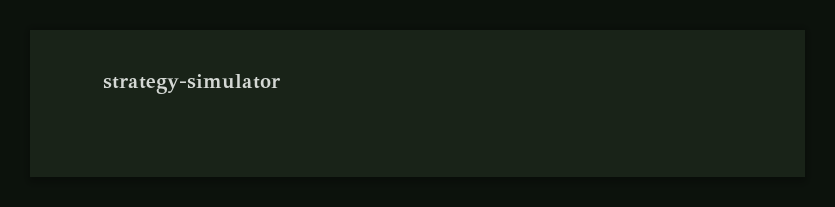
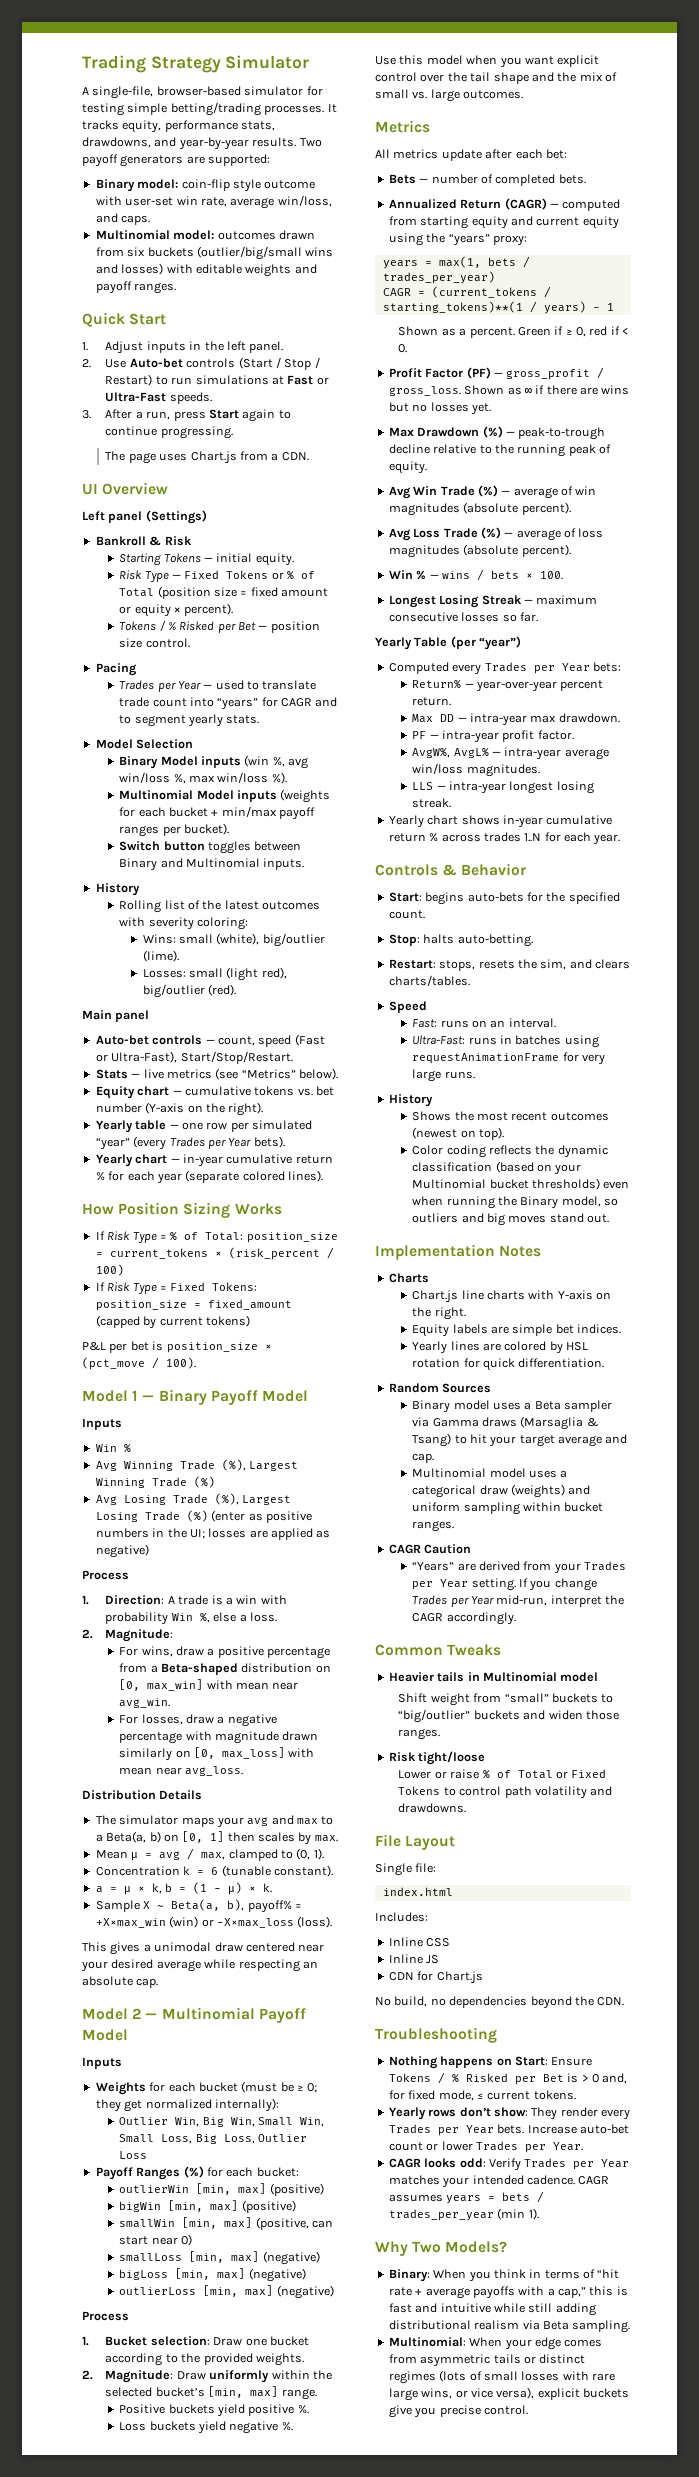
- strategy-simulator
+ Trading Strategy Simulator
+ A single-file, browser-based simulator for testing simple betting/trading processes. It tracks equity, performance stats, drawdowns, and year-by-year results. Two payoff generators are supported:
+ Binary model: coin-flip style outcome with user-set win rate, average win/loss, and caps.
+ Multinomial model: outcomes drawn from six buckets (outlier/big/small wins and losses) with editable weights and payoff ranges.
+ Quick Start
+ 1. Adjust inputs in the left panel.
+ 2. Use Auto-bet controls (Start / Stop / Restart) to run simulations at Fast or Ultra-Fast speeds.
+ 3. After a run, press Start again to continue progressing.
+ The page uses Chart.js from a CDN.
+ UI Overview
+ Left panel (Settings)
+ Bankroll & Risk
+ Starting Tokens — initial equity.
+ Risk Type — Fixed Tokens or % of Total (position size = fixed amount or equity × percent).
+ Tokens / % Risked per Bet — position size control.
+ Pacing
+ Trades per Year — used to translate trade count into “years” for CAGR and to segment yearly stats.
+ Model Selection
+ Binary Model inputs (win %, avg win/loss %, max win/loss %).
+ Multinomial Model inputs (weights for each bucket + min/max payoff ranges per bucket).
+ Switch button toggles between Binary and Multinomial inputs.
+ History
+ Rolling list of the latest outcomes with severity coloring:
+ Wins: small (white), big/outlier (lime).
+ Losses: small (light red), big/outlier (red).
+ Main panel
+ Auto-bet controls — count, speed (Fast or Ultra-Fast), Start/Stop/Restart.
+ Stats — live metrics (see “Metrics” below).
+ Equity chart — cumulative tokens vs. bet number (Y-axis on the right).
+ Yearly table — one row per simulated “year” (every Trades per Year bets).
+ Yearly chart — in-year cumulative return % for each year (separate colored lines).
+ How Position Sizing Works
+ If Risk Type = % of Total: position_size = current_tokens × (risk_percent / 100)
+ If Risk Type = Fixed Tokens: position_size = fixed_amount (capped by current tokens)
+ P&L per bet is position_size × (pct_move / 100).
+ Model 1 — Binary Payoff Model
+ Inputs
+ Win %
+ Avg Winning Trade (%), Largest Winning Trade (%)
+ Avg Losing Trade (%), Largest Losing Trade (%) (enter as positive numbers in the UI; losses are applied as negative)
+ Process
+ 1. Direction: A trade is a win with probability Win %, else a loss.
+ 2. Magnitude:
+ For wins, draw a positive percentage from a Beta-shaped distribution on [0, max_win] with mean near avg_win.
+ For losses, draw a negative percentage with magnitude drawn similarly on [0, max_loss] with mean near avg_loss.
+ Distribution Details
+ The simulator maps your avg and max to a Beta(a, b) on [0, 1] then scales by max.
+ Mean μ = avg / max, clamped to (0, 1).
+ Concentration k = 6 (tunable constant).
+ a = μ × k, b = (1 − μ) × k.
+ Sample X ~ Beta(a, b), payoff% = +X×max_win (win) or −X×max_loss (loss).
+ This gives a unimodal draw centered near your desired average while respecting an absolute cap.
+ Model 2 — Multinomial Payoff Model
+ Inputs
+ Weights for each bucket (must be ≥ 0; they get normalized internally):
+ Outlier Win, Big Win, Small Win, Small Loss, Big Loss, Outlier Loss
+ Payoff Ranges (%) for each bucket:
+ outlierWin [min, max] (positive)
+ bigWin [min, max] (positive)
+ smallWin [min, max] (positive, can start near 0)
+ smallLoss [min, max] (negative)
+ bigLoss [min, max] (negative)
+ outlierLoss [min, max] (negative)
+ Process
+ 1. Bucket selection: Draw one bucket according to the provided weights.
+ 2. Magnitude: Draw uniformly within the selected bucket’s [min, max] range.
+ Positive buckets yield positive %.
+ Loss buckets yield negative %.
+ Use this model when you want explicit control over the tail shape and the mix of small vs. large outcomes.
+ Metrics
+ All metrics update after each bet:
+ Bets — number of completed bets.
+ Annualized Return (CAGR) — computed from starting equity and current equity using the “years” proxy:
+ years = max(1, bets / trades_per_year)
+ CAGR = (current_tokens / starting_tokens)**(1 / years) - 1
+ Shown as a percent. Green if ≥ 0, red if < 0.
+ Profit Factor (PF) — gross_profit / gross_loss. Shown as ∞ if there are wins but no losses yet.
+ Max Drawdown (%) — peak-to-trough decline relative to the running peak of equity.
+ Avg Win Trade (%) — average of win magnitudes (absolute percent).
+ Avg Loss Trade (%) — average of loss magnitudes (absolute percent).
+ Win % — wins / bets × 100.
+ Longest Losing Streak — maximum consecutive losses so far.
+ Yearly Table (per “year”)
+ Computed every Trades per Year bets:
+ Return% — year-over-year percent return.
+ Max DD — intra-year max drawdown.
+ PF — intra-year profit factor.
+ AvgW%, AvgL% — intra-year average win/loss magnitudes.
+ LLS — intra-year longest losing streak.
+ Yearly chart shows in-year cumulative return % across trades 1..N for each year.
+ Controls & Behavior
+ Start: begins auto-bets for the specified count.
+ Stop: halts auto-betting.
+ Restart: stops, resets the sim, and clears charts/tables.
+ Speed
+ Fast: runs on an interval.
+ Ultra-Fast: runs in batches using requestAnimationFrame for very large runs.
+ History
+ Shows the most recent outcomes (newest on top).
+ Color coding reflects the dynamic classification (based on your Multinomial bucket thresholds) even when running the Binary model, so outliers and big moves stand out.
+ Implementation Notes
+ Charts
+ Chart.js line charts with Y-axis on the right.
+ Equity labels are simple bet indices.
+ Yearly lines are colored by HSL rotation for quick differentiation.
+ Random Sources
+ Binary model uses a Beta sampler via Gamma draws (Marsaglia & Tsang) to hit your target average and cap.
+ Multinomial model uses a categorical draw (weights) and uniform sampling within bucket ranges.
+ CAGR Caution
+ “Years” are derived from your Trades per Year setting. If you change Trades per Year mid-run, interpret the CAGR accordingly.
+ Common Tweaks
+ Heavier tails in Multinomial model
+ Shift weight from “small” buckets to “big/outlier” buckets and widen those ranges.
+ Risk tight/loose
+ Lower or raise % of Total or Fixed Tokens to control path volatility and drawdowns.
+ File Layout
+ Single file:
+ index.html
+ Includes:
+ Inline CSS
+ Inline JS
+ CDN for Chart.js
+ No build, no dependencies beyond the CDN.
+ Troubleshooting
+ Nothing happens on Start: Ensure Tokens / % Risked per Bet is > 0 and, for fixed mode, ≤ current tokens.
+ Yearly rows don’t show: They render every Trades per Year bets. Increase auto-bet count or lower Trades per Year.
+ CAGR looks odd: Verify Trades per Year matches your intended cadence. CAGR assumes years = bets / trades_per_year (min 1).
+ Why Two Models?
+ Binary: When you think in terms of “hit rate + average payoffs with a cap,” this is fast and intuitive while still adding distributional realism via Beta sampling.
+ Multinomial: When your edge comes from asymmetric tails or distinct regimes (lots of small losses with rare large wins, or vice versa), explicit buckets give you precise control.

